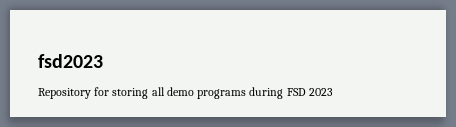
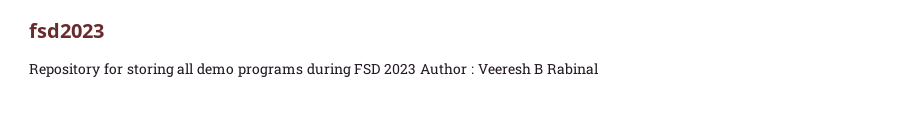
- Repository for storing all demo programs during FSD 2023
+ Repository for storing all demo programs during FSD 2023 Author : Veeresh B Rabinal

